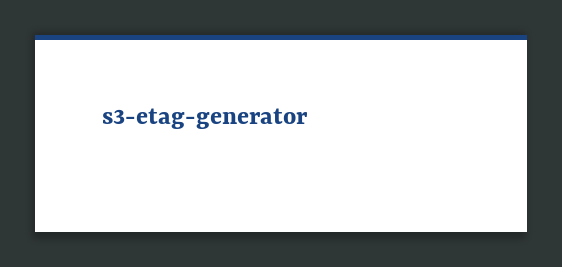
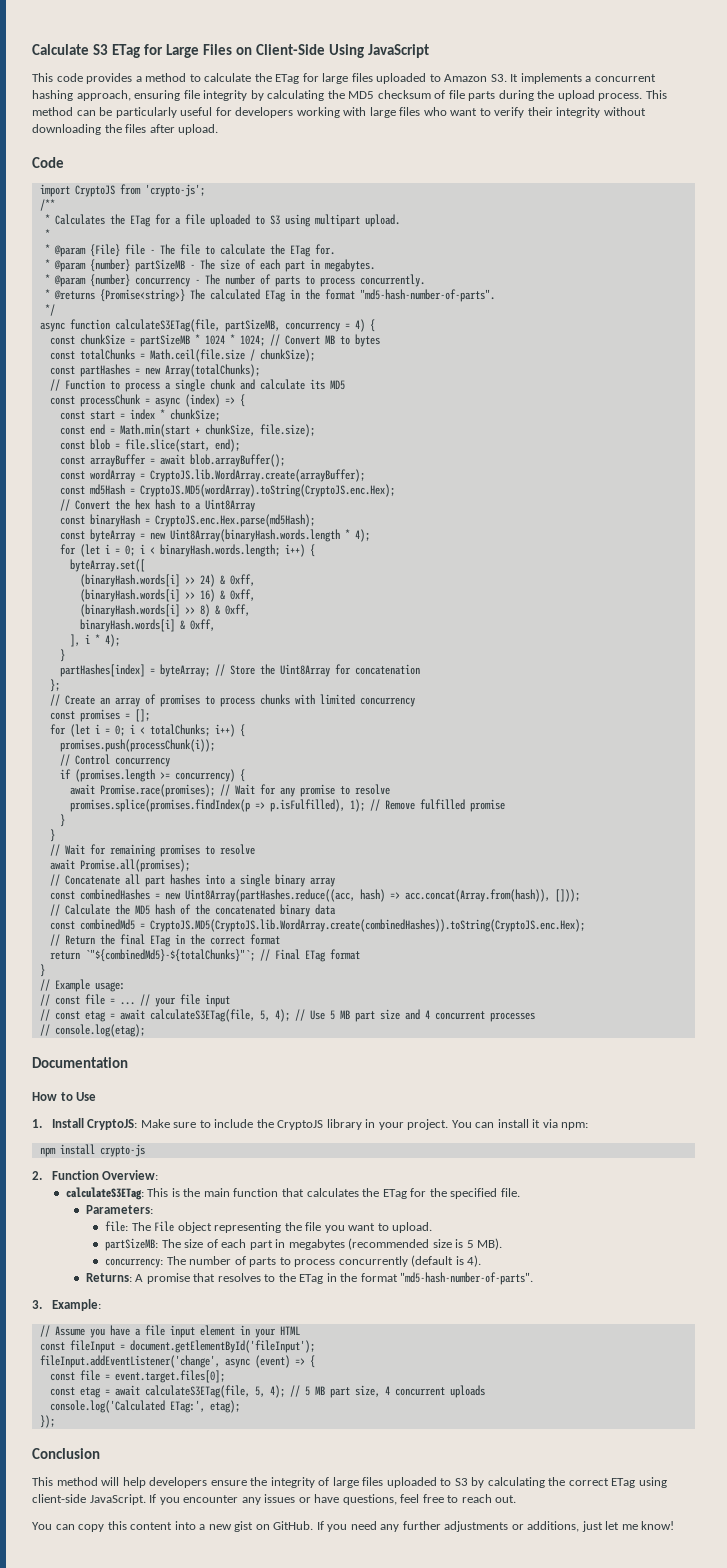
- s3-etag-generator
+ Calculate S3 ETag for Large Files on Client-Side Using JavaScript
+ This code provides a method to calculate the ETag for large files uploaded to Amazon S3. It implements a concurrent hashing approach, ensuring file integrity by calculating the MD5 checksum of file parts during the upload process. This method can be particularly useful for developers working with large files who want to verify their integrity without downloading the files after upload.
+ Code
+ import CryptoJS from 'crypto-js';
+ /**
+ * Calculates the ETag for a file uploaded to S3 using multipart upload.
+ *
+ * @param {File} file - The file to calculate the ETag for.
+ * @param {number} partSizeMB - The size of each part in megabytes.
+ * @param {number} concurrency - The number of parts to process concurrently.
+ * @returns {Promise<string>} The calculated ETag in the format "md5-hash-number-of-parts".
+ */
+ async function calculateS3ETag(file, partSizeMB, concurrency = 4) {
+ const chunkSize = partSizeMB * 1024 * 1024; // Convert MB to bytes
+ const totalChunks = Math.ceil(file.size / chunkSize);
+ const partHashes = new Array(totalChunks);
+ // Function to process a single chunk and calculate its MD5
+ const processChunk = async (index) => {
+ const start = index * chunkSize;
+ const end = Math.min(start + chunkSize, file.size);
+ const blob = file.slice(start, end);
+ const arrayBuffer = await blob.arrayBuffer();
+ const wordArray = CryptoJS.lib.WordArray.create(arrayBuffer);
+ const md5Hash = CryptoJS.MD5(wordArray).toString(CryptoJS.enc.Hex);
+ // Convert the hex hash to a Uint8Array
+ const binaryHash = CryptoJS.enc.Hex.parse(md5Hash);
+ const byteArray = new Uint8Array(binaryHash.words.length * 4);
+ for (let i = 0; i < binaryHash.words.length; i++) {
+ byteArray.set([
+ (binaryHash.words[i] >> 24) & 0xff,
+ (binaryHash.words[i] >> 16) & 0xff,
+ (binaryHash.words[i] >> 8) & 0xff,
+ binaryHash.words[i] & 0xff,
+ ], i * 4);
+ }
+ partHashes[index] = byteArray; // Store the Uint8Array for concatenation
+ };
+ // Create an array of promises to process chunks with limited concurrency
+ const promises = [];
+ for (let i = 0; i < totalChunks; i++) {
+ promises.push(processChunk(i));
+ // Control concurrency
+ if (promises.length >= concurrency) {
+ await Promise.race(promises); // Wait for any promise to resolve
+ promises.splice(promises.findIndex(p => p.isFulfilled), 1); // Remove fulfilled promise
+ }
+ }
+ // Wait for remaining promises to resolve
+ await Promise.all(promises);
+ // Concatenate all part hashes into a single binary array
+ const combinedHashes = new Uint8Array(partHashes.reduce((acc, hash) => acc.concat(Array.from(hash)), []));
+ // Calculate the MD5 hash of the concatenated binary data
+ const combinedMd5 = CryptoJS.MD5(CryptoJS.lib.WordArray.create(combinedHashes)).toString(CryptoJS.enc.Hex);
+ // Return the final ETag in the correct format
+ return `"${combinedMd5}-${totalChunks}"`; // Final ETag format
+ }
+ // Example usage:
+ // const file = ... // your file input
+ // const etag = await calculateS3ETag(file, 5, 4); // Use 5 MB part size and 4 concurrent processes
+ // console.log(etag);
+ Documentation
+ How to Use
+ 1. Install CryptoJS: Make sure to include the CryptoJS library in your project. You can install it via npm:
+ npm install crypto-js
+ 2. Function Overview:
+ calculateS3ETag: This is the main function that calculates the ETag for the specified file.
+ Parameters:
+ file: The File object representing the file you want to upload.
+ partSizeMB: The size of each part in megabytes (recommended size is 5 MB).
+ concurrency: The number of parts to process concurrently (default is 4).
+ Returns: A promise that resolves to the ETag in the format "md5-hash-number-of-parts".
+ 3. Example:
+ // Assume you have a file input element in your HTML
+ const fileInput = document.getElementById('fileInput');
+ fileInput.addEventListener('change', async (event) => {
+ const file = event.target.files[0];
+ const etag = await calculateS3ETag(file, 5, 4); // 5 MB part size, 4 concurrent uploads
+ console.log('Calculated ETag:', etag);
+ });
+ Conclusion
+ This method will help developers ensure the integrity of large files uploaded to S3 by calculating the correct ETag using client-side JavaScript. If you encounter any issues or have questions, feel free to reach out.
+ You can copy this content into a new gist on GitHub. If you need any further adjustments or additions, just let me know!

